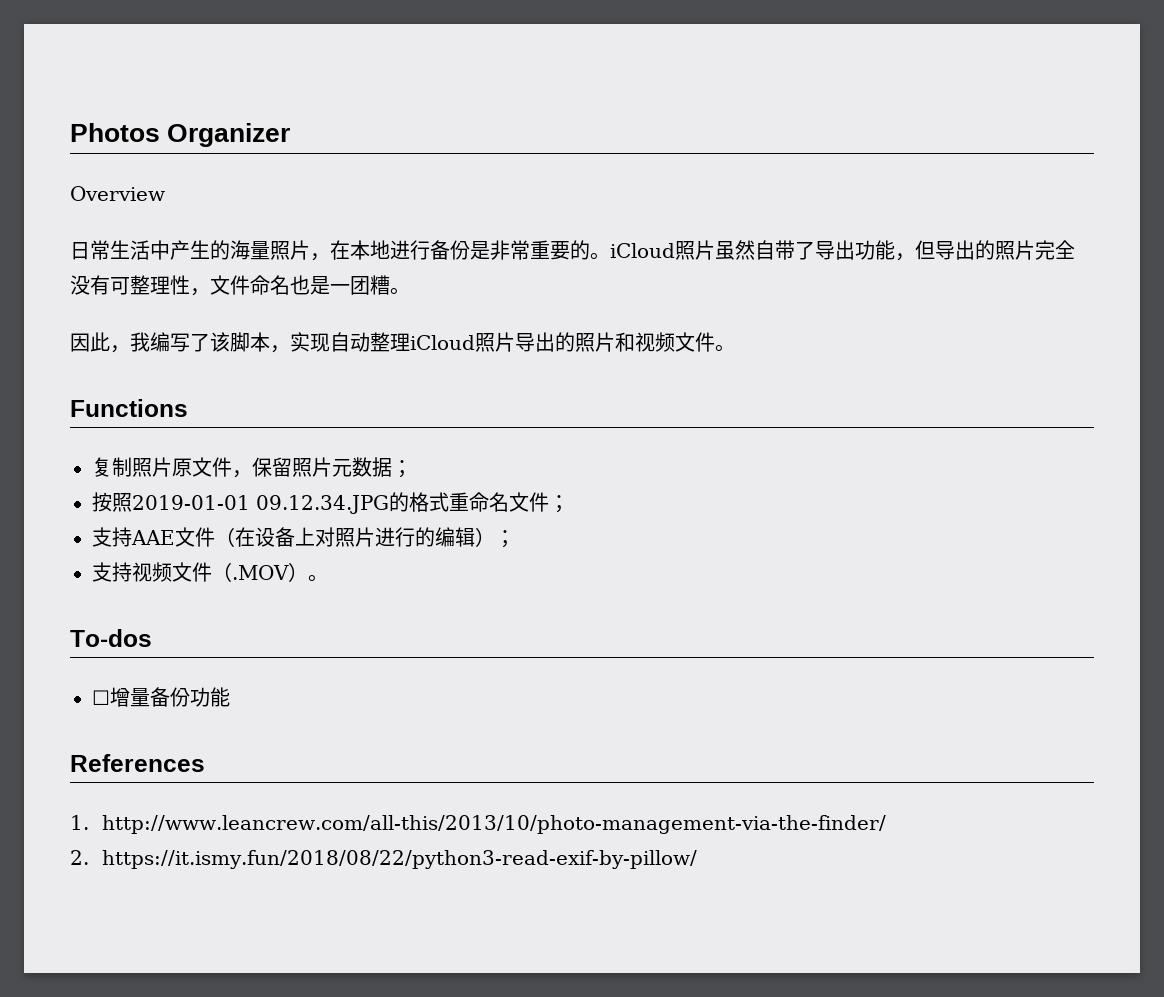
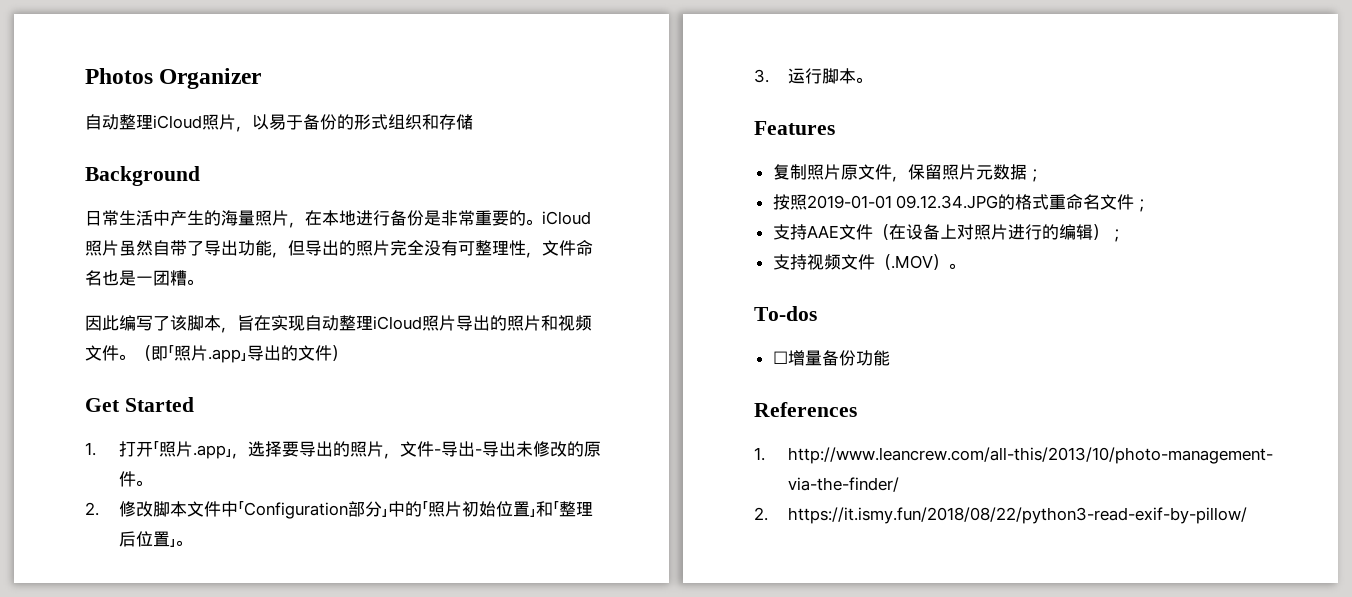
- Overview
+ 自动整理iCloud照片，以易于备份的形式组织和存储
+ Background
- 因此，我编写了该脚本，实现自动整理iCloud照片导出的照片和视频文件。
- Functions
+ 因此编写了该脚本，旨在实现自动整理iCloud照片导出的照片和视频文件。（即「照片.app」导出的文件）
+ Get Started
+ 1.打开「照片.app」，选择要导出的照片，文件-导出-导出未修改的原件。
+ 2.修改脚本文件中「Configuration部分」中的「照片初始位置」和「整理后位置」。
+ 3.运行脚本。
+ Features

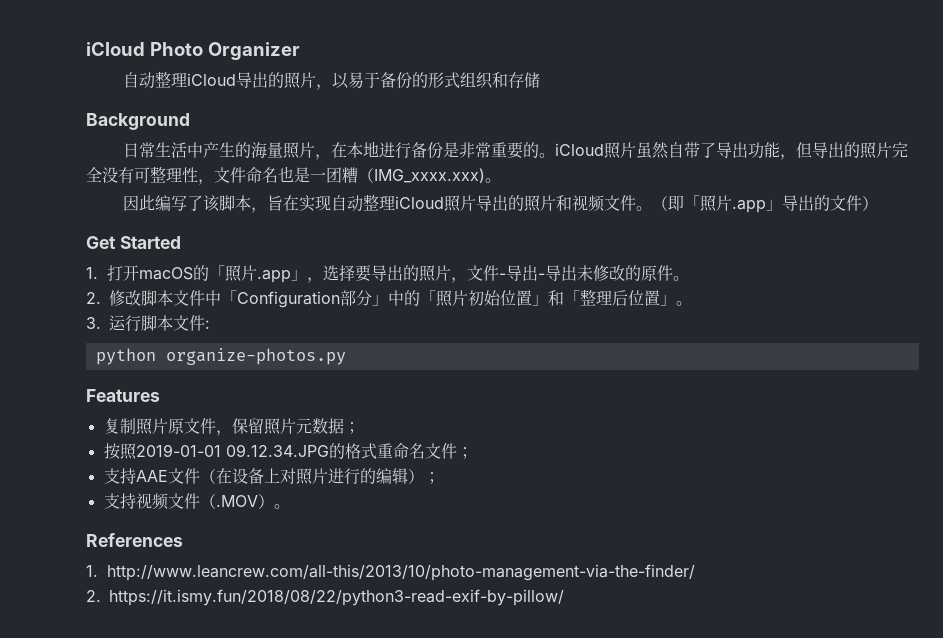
- Photos Organizer
+ iCloud Photo Organizer
- 自动整理iCloud照片，以易于备份的形式组织和存储
+ 自动整理iCloud导出的照片，以易于备份的形式组织和存储
- 日常生活中产生的海量照片，在本地进行备份是非常重要的。iCloud照片虽然自带了导出功能，但导出的照片完全没有可整理性，文件命名也是一团糟。
+ 日常生活中产生的海量照片，在本地进行备份是非常重要的。iCloud照片虽然自带了导出功能，但导出的照片完全没有可整理性，文件命名也是一团糟（IMG_xxxx.xxx)。
- 1.打开「照片.app」，选择要导出的照片，文件-导出-导出未修改的原件。
+ 1.打开macOS的「照片.app」，选择要导出的照片，文件-导出-导出未修改的原件。
- 3.运行脚本。
+ 3.运行脚本文件:
+ python organize-photos.py
- To-dos
- ☐增量备份功能

